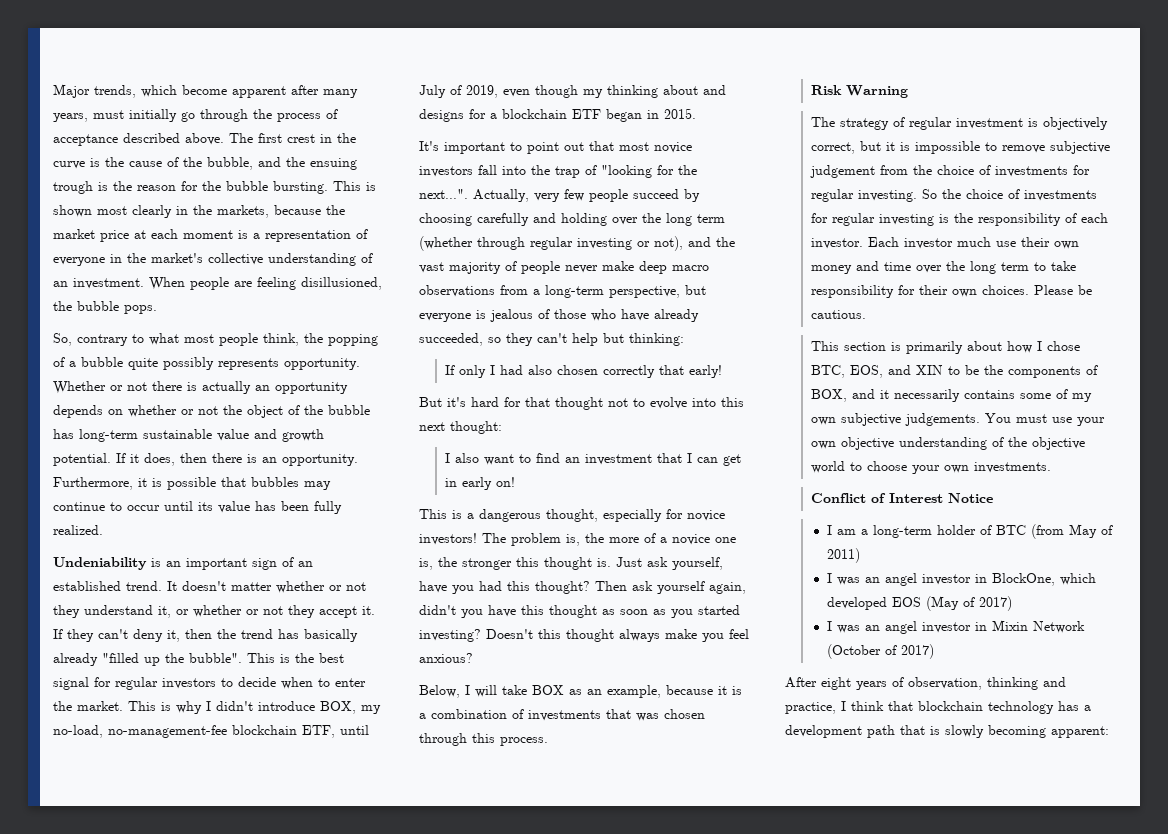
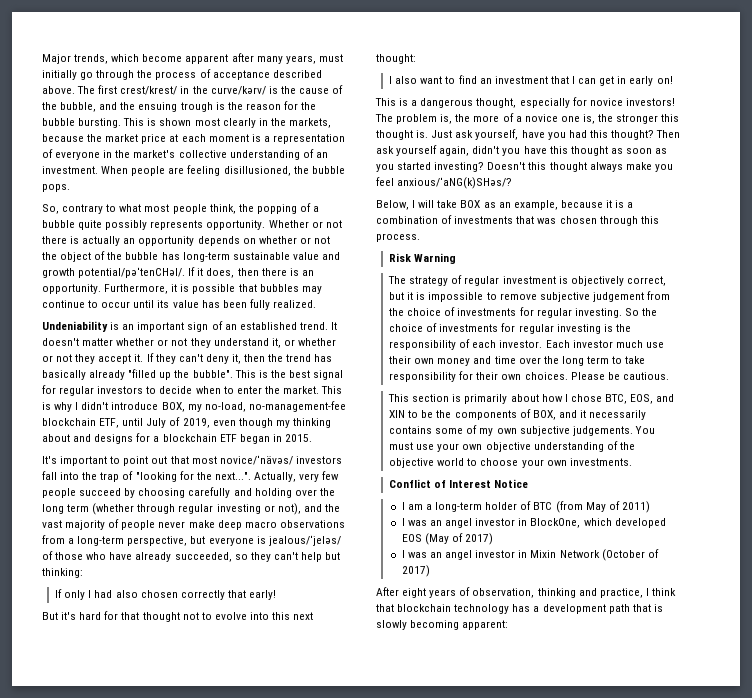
- The first crest in the curve is the cause of the bubble, and the ensuing trough is the reason for the bubble bursting.
+ The first crest/krest/ in the curve/kərv/ is the cause of the bubble, and the ensuing trough is the reason for the bubble bursting.
- Whether or not there is actually an opportunity depends on whether or not the object of the bubble has long-term sustainable value and growth potential.
+ Whether or not there is actually an opportunity depends on whether or not the object of the bubble has long-term sustainable value and growth potential/pəˈtenCHəl/.
- It's important to point out that most novice investors fall into the trap of "looking for the next...". Actually, very few people succeed by choosing carefully and holding over the long term (whether through regular investing or not), and the vast majority of people never make deep macro observations from a long-term perspective, but everyone is jealous of those who have already succeeded, so they can't help but thinking:
+ It's important to point out that most novice/ˈnävəs/ investors fall into the trap of "looking for the next...". Actually, very few people succeed by choosing carefully and holding over the long term (whether through regular investing or not), and the vast majority of people never make deep macro observations from a long-term perspective, but everyone is jealous/ˈjeləs/ of those who have already succeeded, so they can't help but thinking:
- Doesn't this thought always make you feel anxious?
+ Doesn't this thought always make you feel anxious/ˈaNG(k)SHəs/?

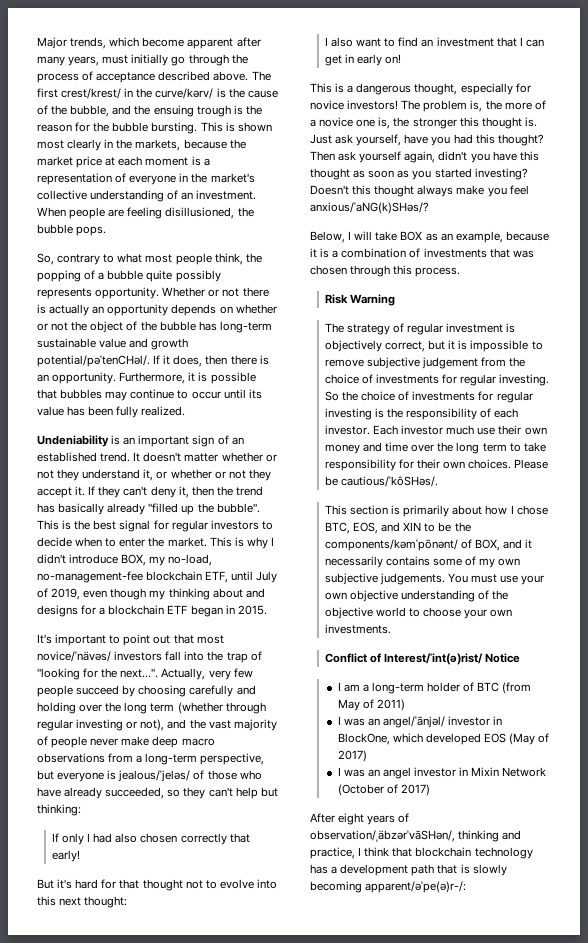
- Please be cautious.
+ Please be cautious/ˈkôSHəs/.
- This section is primarily about how I chose BTC, EOS, and XIN to be the components of BOX, and it necessarily contains some of my own subjective judgements.
+ This section is primarily about how I chose BTC, EOS, and XIN to be the components/kəmˈpōnənt/ of BOX, and it necessarily contains some of my own subjective judgements.
- Conflict of Interest Notice
+ Conflict of Interest/ˈint(ə)rist/ Notice
- I was an angel investor in BlockOne, which developed EOS (May of 2017)
+ I was an angel/ˈānjəl/ investor in BlockOne, which developed EOS (May of 2017)
- After eight years of observation, thinking and practice, I think that blockchain technology has a development path that is slowly becoming apparent:
+ After eight years of observation/ˌäbzərˈvāSHən/, thinking and practice, I think that blockchain technology has a development path that is slowly becoming apparent/əˈpe(ə)r-/:

